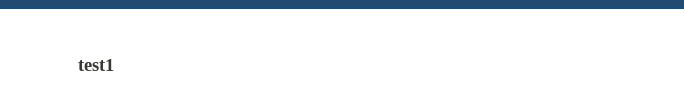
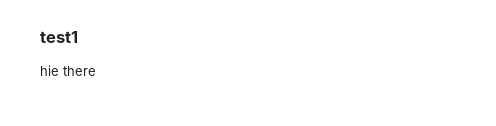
+ hie there

